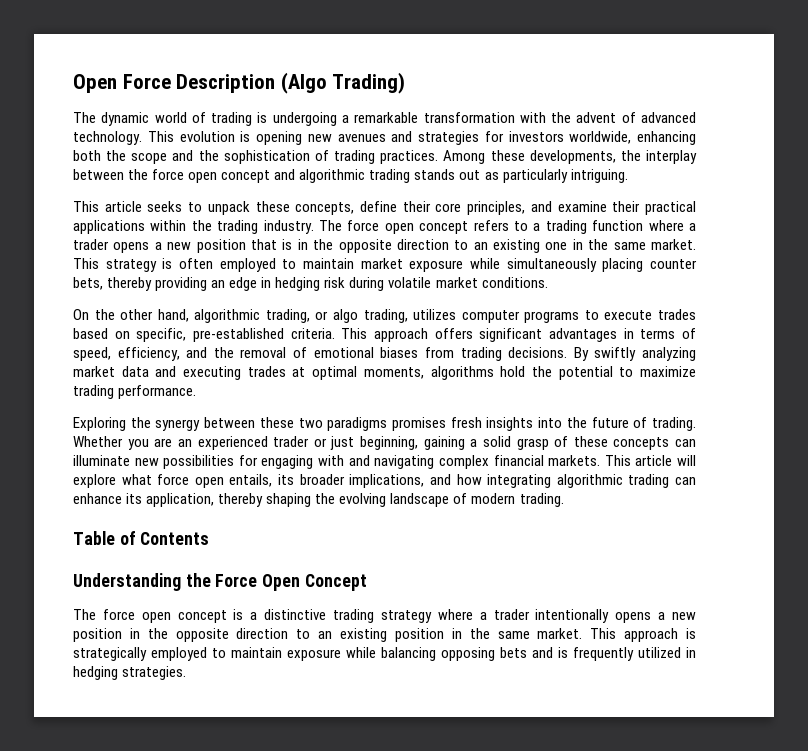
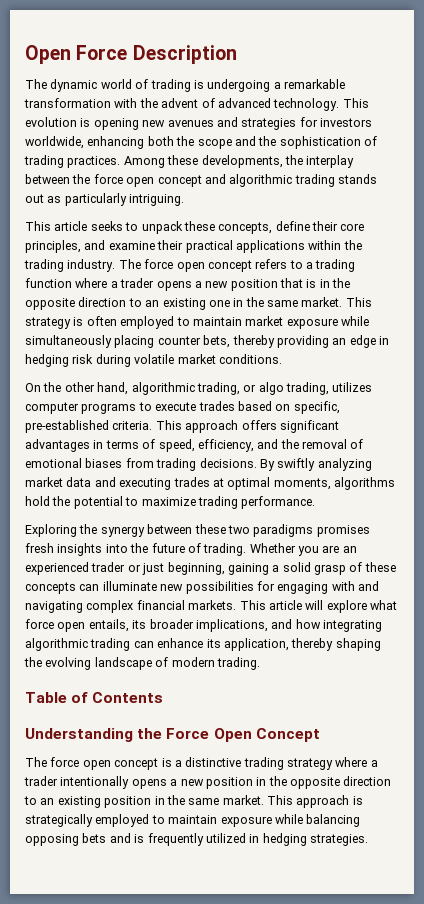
- Open Force Description (Algo Trading)
+ Open Force Description

